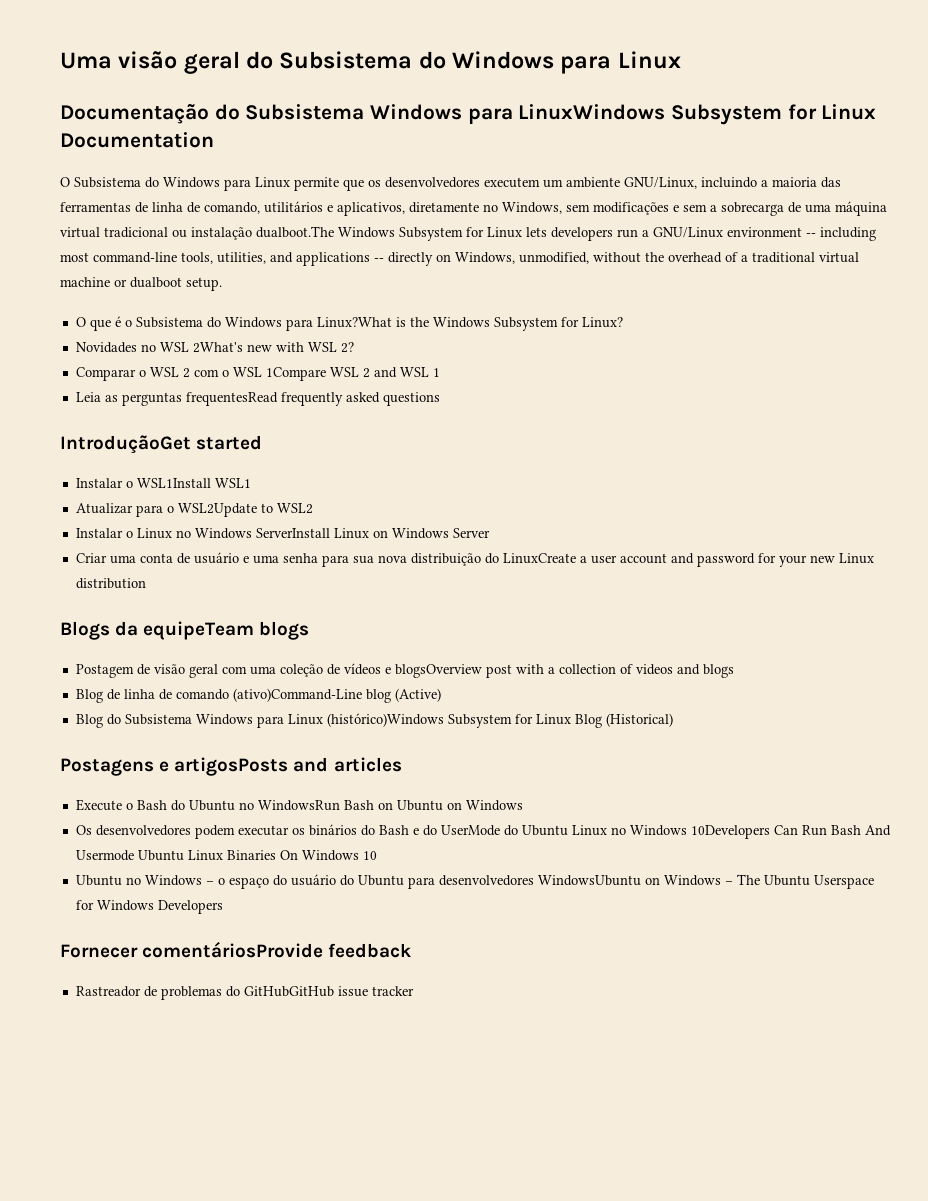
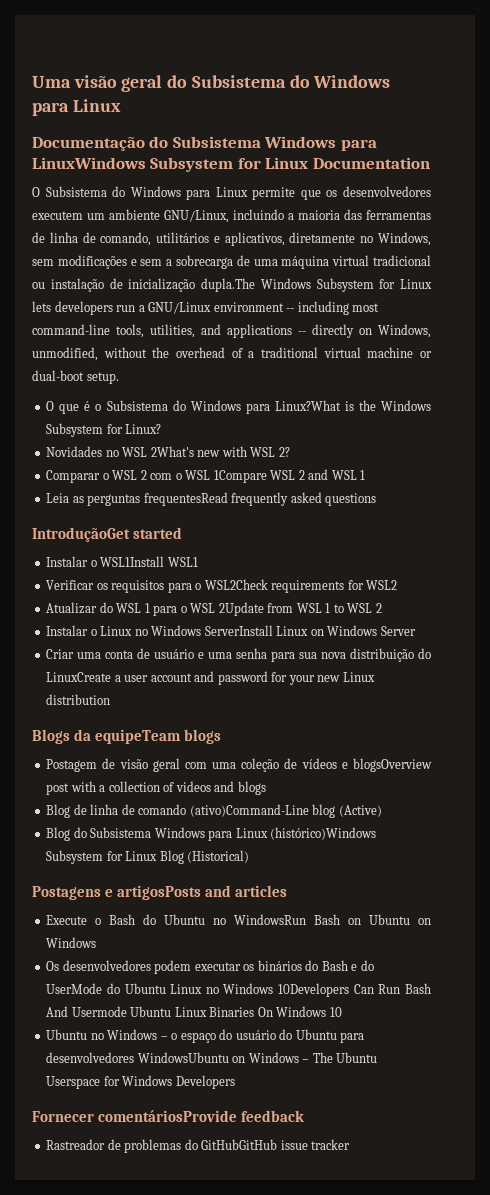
- O Subsistema do Windows para Linux permite que os desenvolvedores executem um ambiente GNU/Linux, incluindo a maioria das ferramentas de linha de comando, utilitários e aplicativos, diretamente no Windows, sem modificações e sem a sobrecarga de uma máquina virtual tradicional ou instalação dualboot.The Windows Subsystem for Linux lets developers run a GNU/Linux environment -- including most command-line tools, utilities, and applications -- directly on Windows, unmodified, without the overhead of a traditional virtual machine or dualboot setup.
+ O Subsistema do Windows para Linux permite que os desenvolvedores executem um ambiente GNU/Linux, incluindo a maioria das ferramentas de linha de comando, utilitários e aplicativos, diretamente no Windows, sem modificações e sem a sobrecarga de uma máquina virtual tradicional ou instalação de inicialização dupla.The Windows Subsystem for Linux lets developers run a GNU/Linux environment -- including most command-line tools, utilities, and applications -- directly on Windows, unmodified, without the overhead of a traditional virtual machine or dual-boot setup.
- Atualizar para o WSL2Update to WSL2
+ Verificar os requisitos para o WSL2Check requirements for WSL2
+ Atualizar do WSL 1 para o WSL 2Update from WSL 1 to WSL 2

